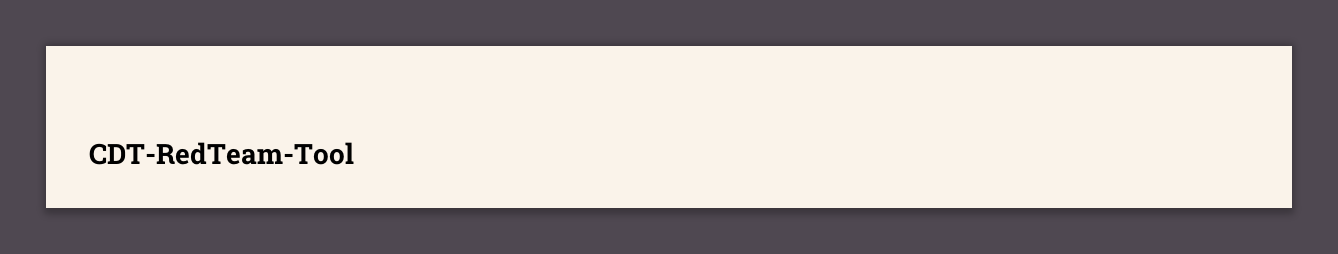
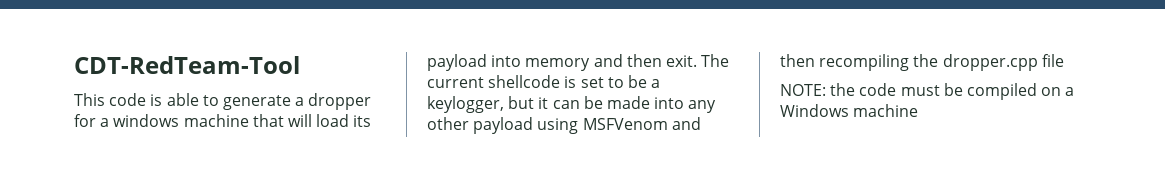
+ This code is able to generate a dropper for a windows machine that will load its payload into memory and then exit. The current shellcode is set to be a keylogger, but it can be made into any other payload using MSFVenom and then recompiling the dropper.cpp file
+ NOTE: the code must be compiled on a Windows machine

